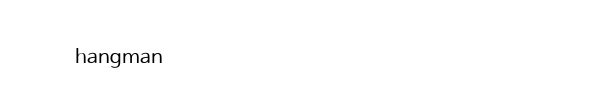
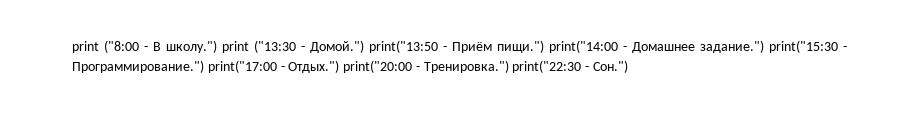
- hangman
+ print ("8:00 - В школу.") print ("13:30 - Домой.") print("13:50 - Приём пищи.") print("14:00 - Домашнее задание.") print("15:30 - Программирование.") print("17:00 - Отдых.") print("20:00 - Тренировка.") print("22:30 - Сон.")

